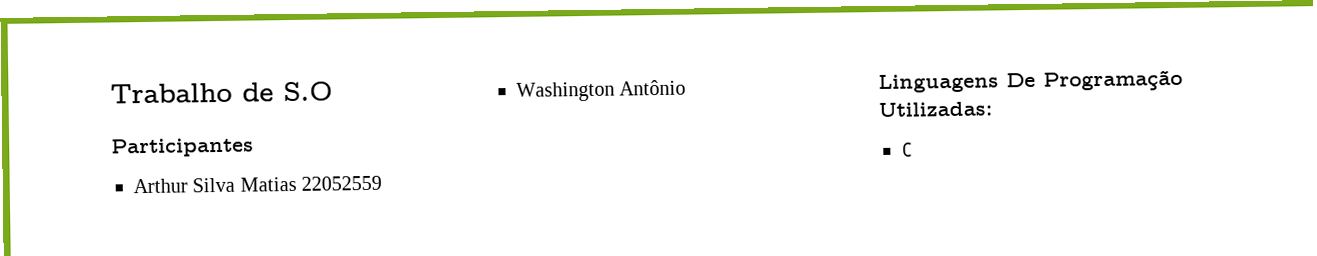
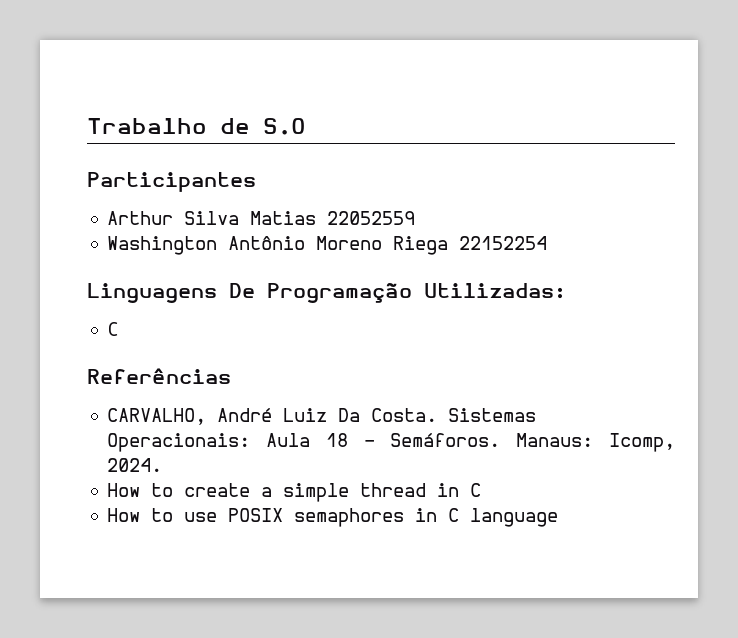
- Washington Antônio
+ Washington Antônio Moreno Riega 22152254
+ Referências
+ CARVALHO, André Luiz Da Costa. Sistemas Operacionais: Aula 18 - Semáforos. Manaus: Icomp, 2024.
+ How to create a simple thread in C
+ How to use POSIX semaphores in C language

